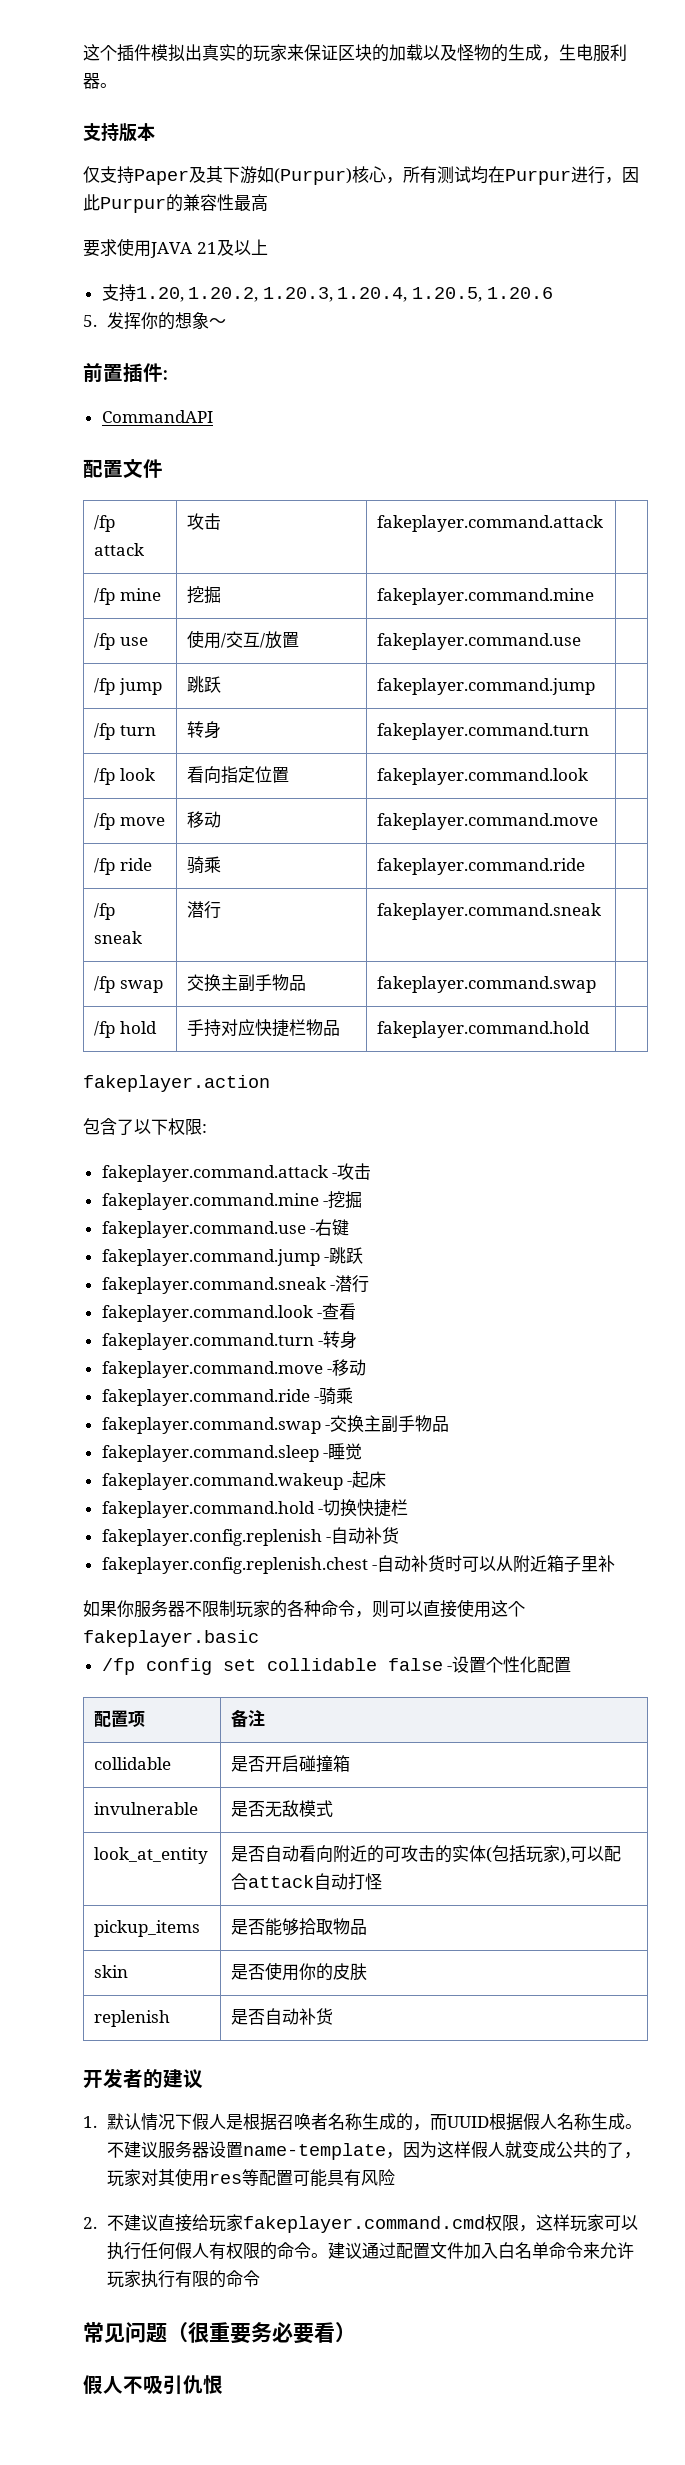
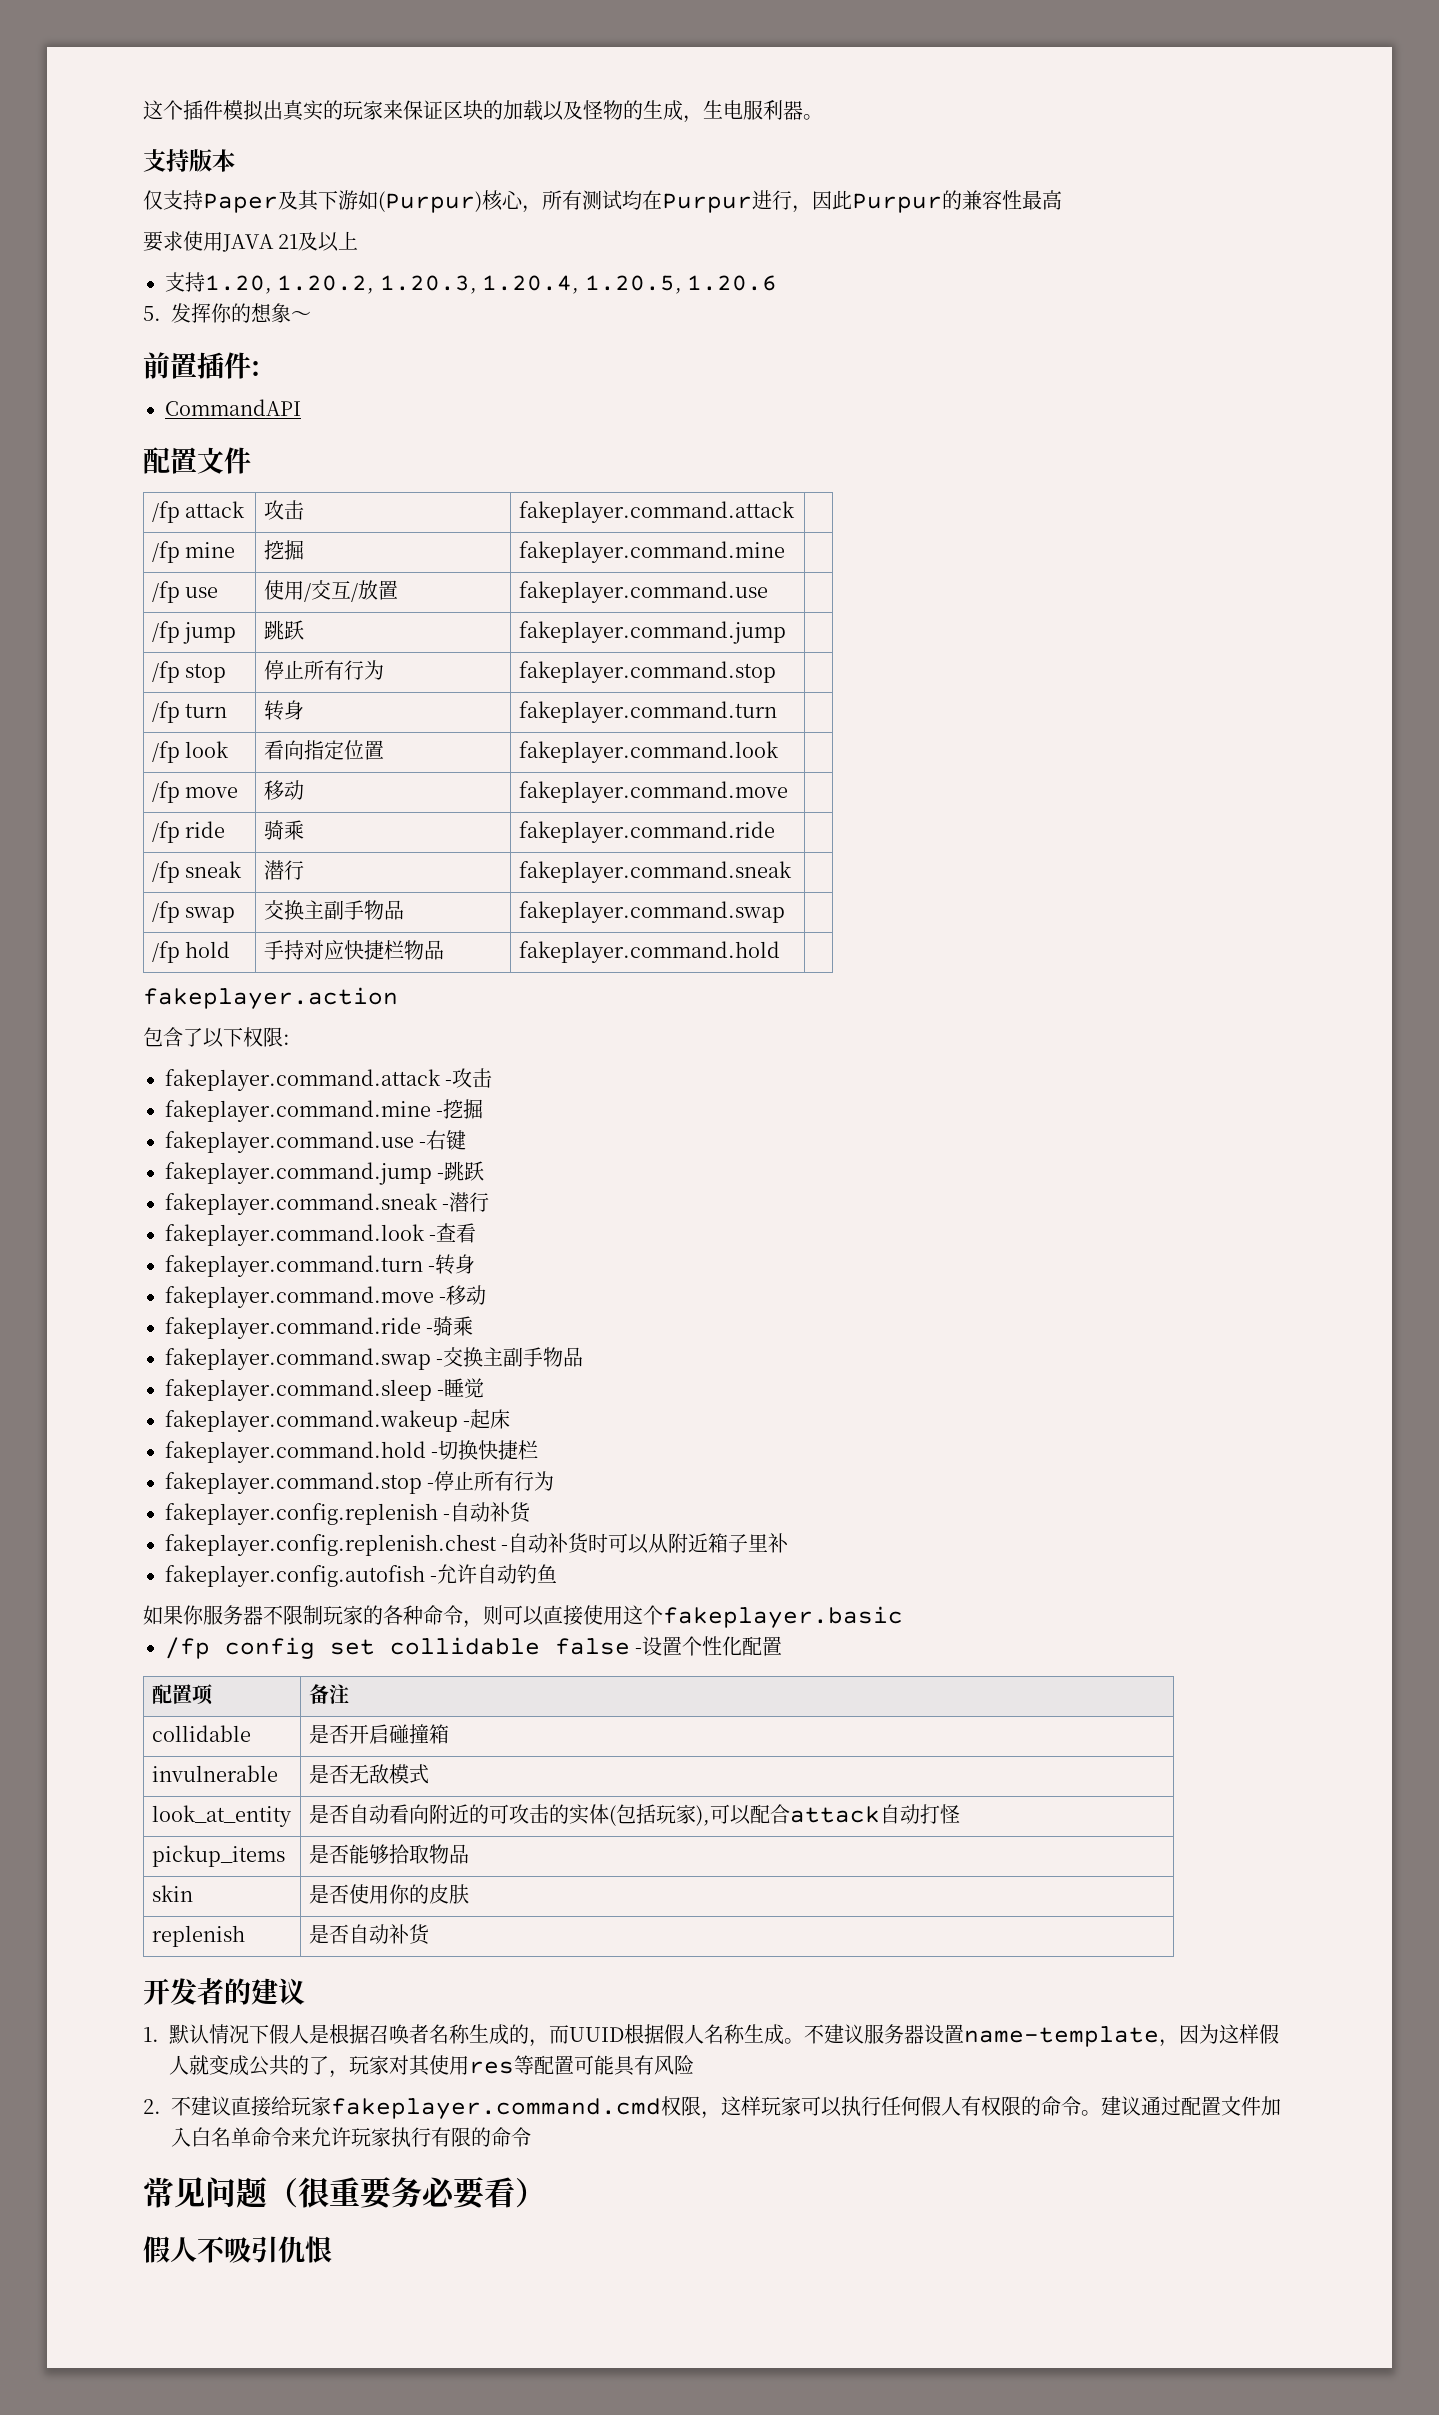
+ /fp stop | 停止所有行为 | fakeplayer.command.stop |
+ fakeplayer.command.stop -停止所有行为
+ fakeplayer.config.autofish -允许自动钓鱼

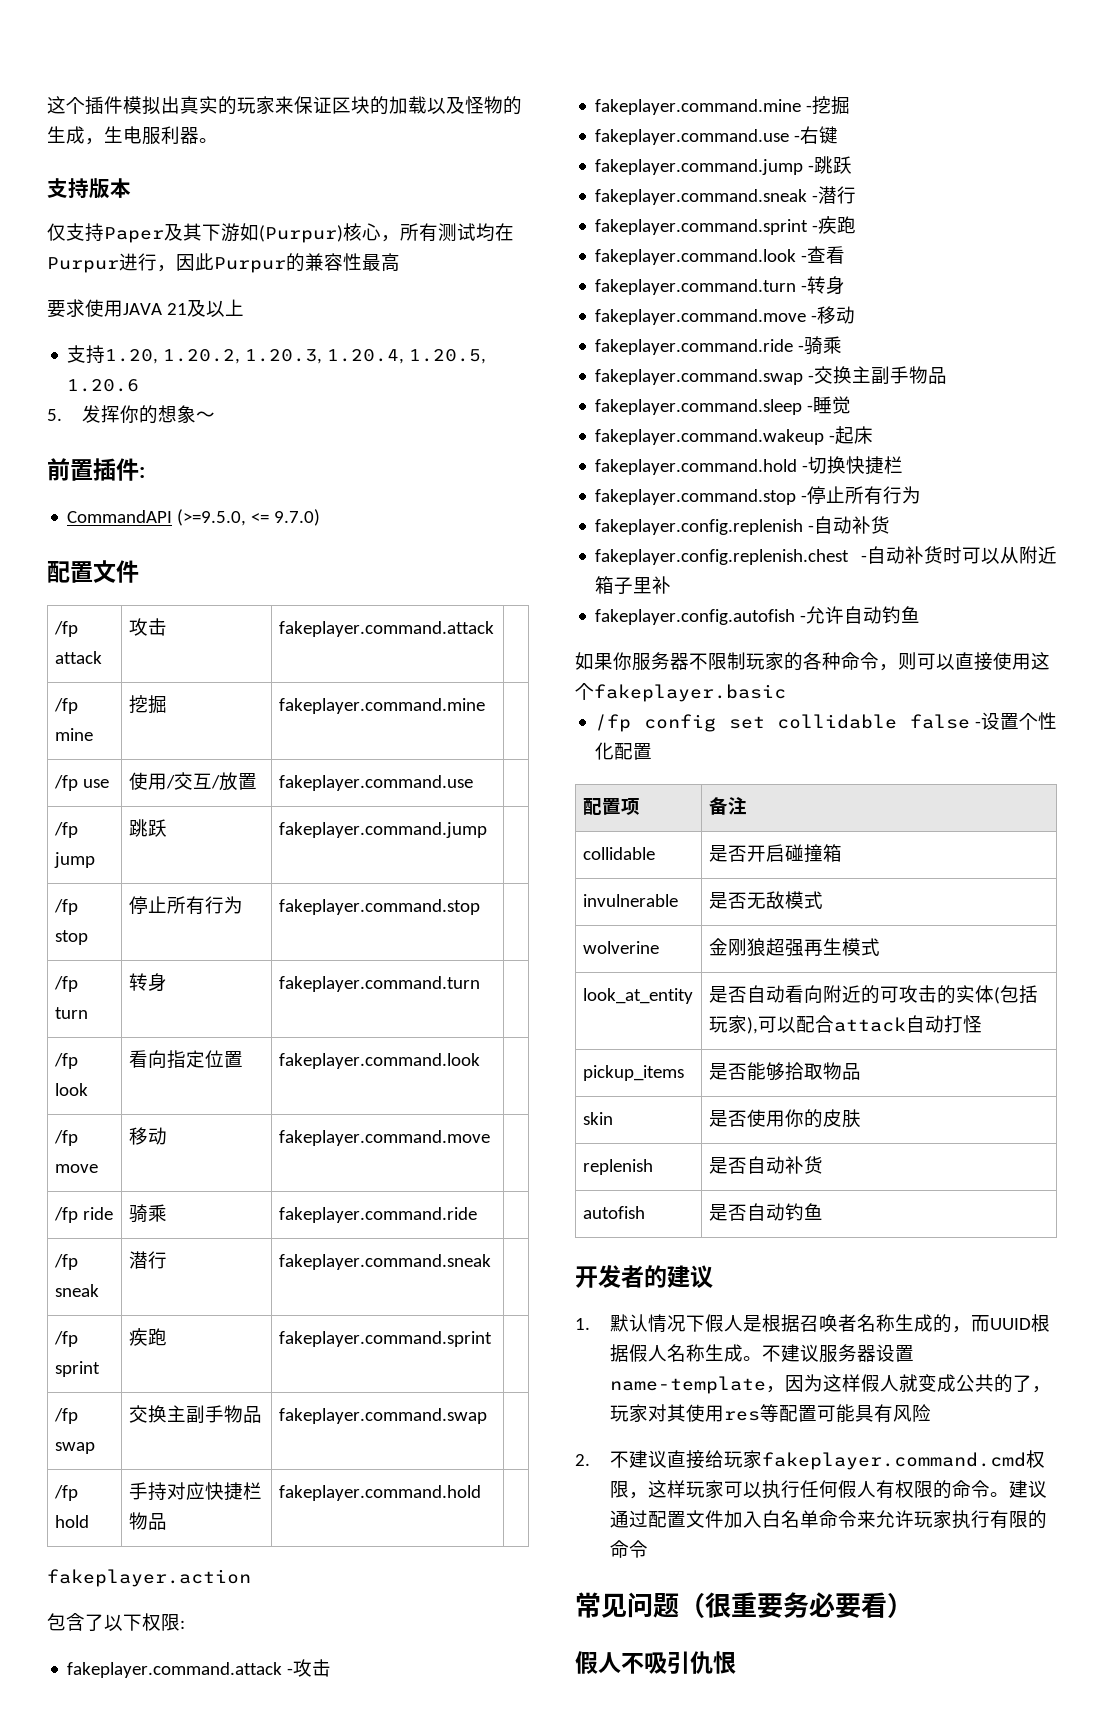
- CommandAPI
+ CommandAPI (>=9.5.0, <= 9.7.0)
+ /fp sprint | 疾跑 | fakeplayer.command.sprint |
+ fakeplayer.command.sprint -疾跑
+ wolverine | 金刚狼超强再生模式
+ autofish | 是否自动钓鱼

